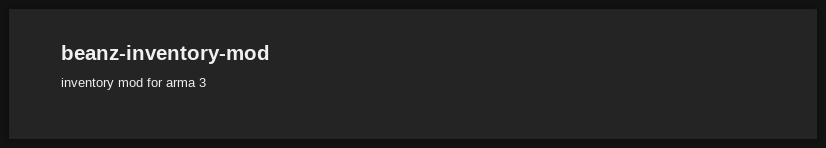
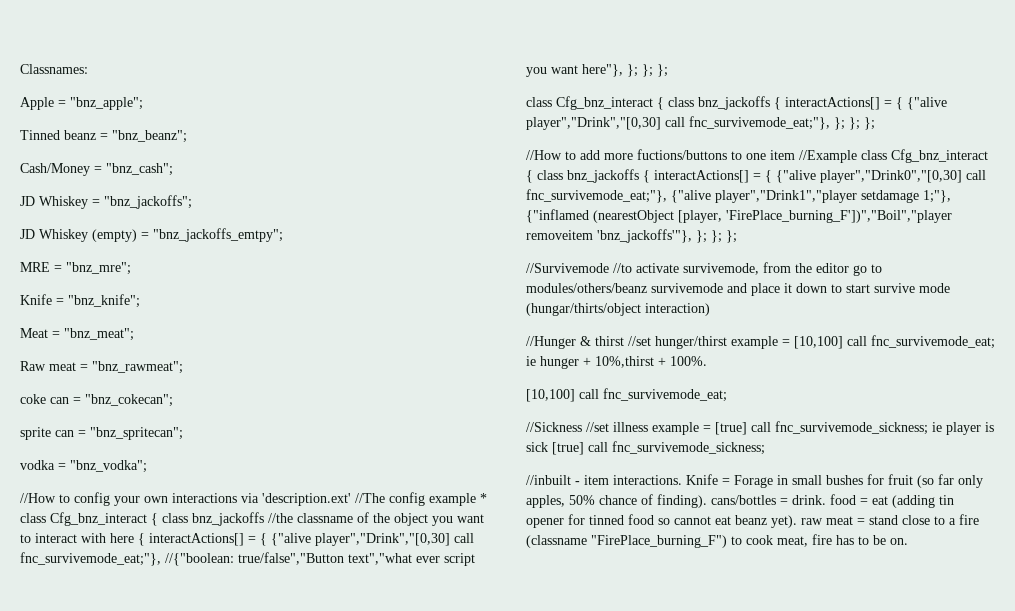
- beanz-inventory-mod
- inventory mod for arma 3
+ Classnames:
+ Apple = "bnz_apple";
+ Tinned beanz = "bnz_beanz";
+ Cash/Money = "bnz_cash";
+ JD Whiskey = "bnz_jackoffs";
+ JD Whiskey (empty) = "bnz_jackoffs_emtpy";
+ MRE = "bnz_mre";
+ Knife = "bnz_knife";
+ Meat = "bnz_meat";
+ Raw meat = "bnz_rawmeat";
+ coke can = "bnz_cokecan";
+ sprite can = "bnz_spritecan";
+ vodka = "bnz_vodka";
+ //How to config your own interactions via 'description.ext' //The config example * class Cfg_bnz_interact { class bnz_jackoffs //the classname of the object you want to interact with here { interactActions[] = { {"alive player","Drink","[0,30] call fnc_survivemode_eat;"}, //{"boolean: true/false","Button text","what ever script you want here"}, }; }; };
+ class Cfg_bnz_interact { class bnz_jackoffs { interactActions[] = { {"alive player","Drink","[0,30] call fnc_survivemode_eat;"}, }; }; };
+ //How to add more fuctions/buttons to one item //Example class Cfg_bnz_interact { class bnz_jackoffs { interactActions[] = { {"alive player","Drink0","[0,30] call fnc_survivemode_eat;"}, {"alive player","Drink1","player setdamage 1;"}, {"inflamed (nearestObject [player, 'FirePlace_burning_F'])","Boil","player removeitem 'bnz_jackoffs'"}, }; }; };
+ //Survivemode //to activate survivemode, from the editor go to modules/others/beanz survivemode and place it down to start survive mode (hungar/thirts/object interaction)
+ //Hunger & thirst //set hunger/thirst example = [10,100] call fnc_survivemode_eat; ie hunger + 10%,thirst + 100%.
+ [10,100] call fnc_survivemode_eat;
+ //Sickness //set illness example = [true] call fnc_survivemode_sickness; ie player is sick [true] call fnc_survivemode_sickness;
+ //inbuilt - item interactions. Knife = Forage in small bushes for fruit (so far only apples, 50% chance of finding). cans/bottles = drink. food = eat (adding tin opener for tinned food so cannot eat beanz yet). raw meat = stand close to a fire (classname "FirePlace_burning_F") to cook meat, fire has to be on.

